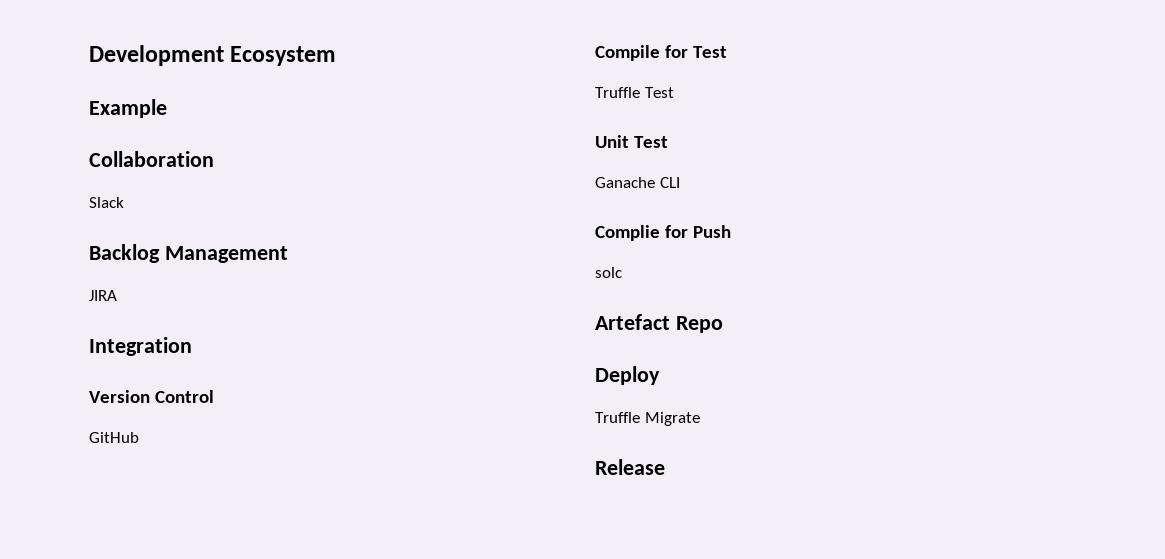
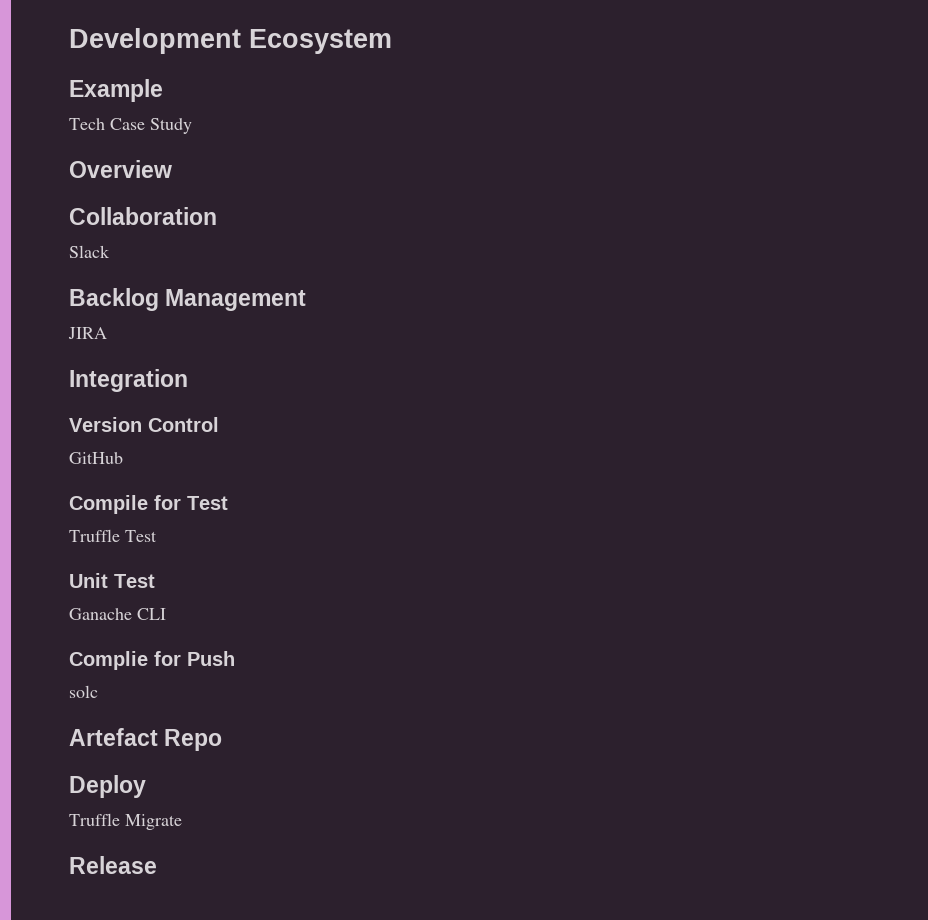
+ Tech Case Study
+ Overview

